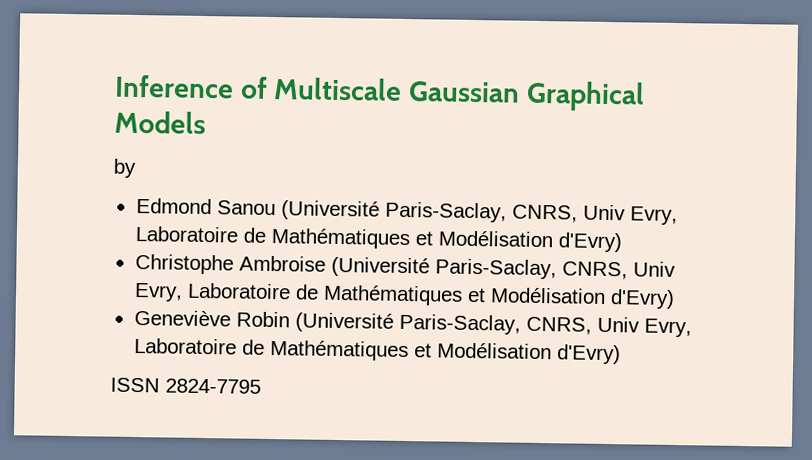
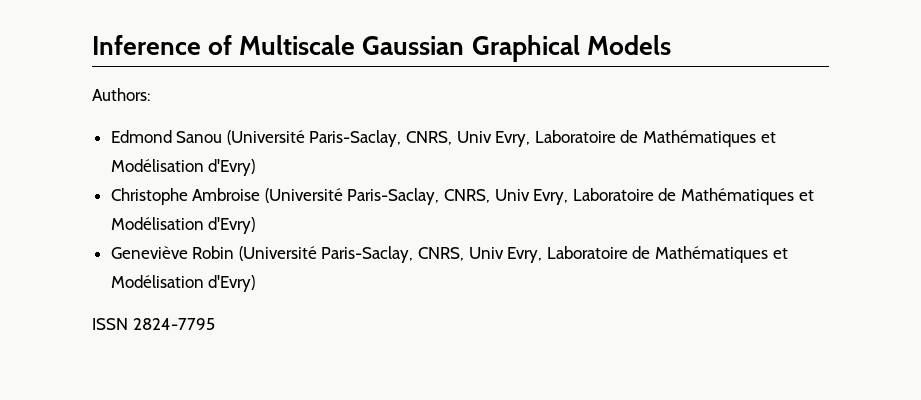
- by
+ Authors:

